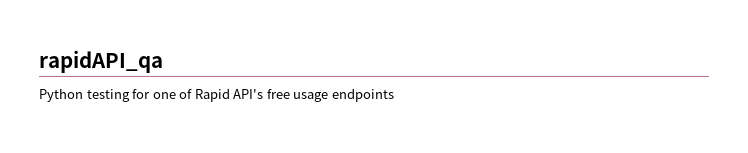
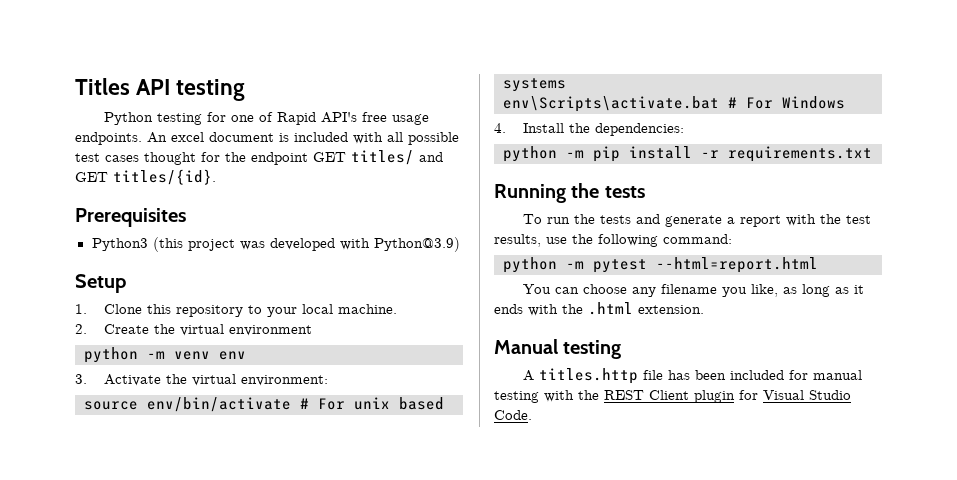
- rapidAPI_qa
+ Titles API testing
- Python testing for one of Rapid API's free usage endpoints
+ Python testing for one of Rapid API's free usage endpoints. An excel document is included with all possible test cases thought for the endpoint GET titles/ and GET titles/{id}.
+ Prerequisites
+ Python3 (this project was developed with Python@3.9)
+ Setup
+ 1. Clone this repository to your local machine.
+ 2. Create the virtual environment
+ python -m venv env
+ 3. Activate the virtual environment:
+ source env/bin/activate # For unix based systems
+ env\Scripts\activate.bat # For Windows
+ 4. Install the dependencies:
+ python -m pip install -r requirements.txt
+ Running the tests
+ To run the tests and generate a report with the test results, use the following command:
+ python -m pytest --html=report.html
+ You can choose any filename you like, as long as it ends with the .html extension.
+ Manual testing
+ A titles.http file has been included for manual testing with the REST Client plugin for Visual Studio Code.

